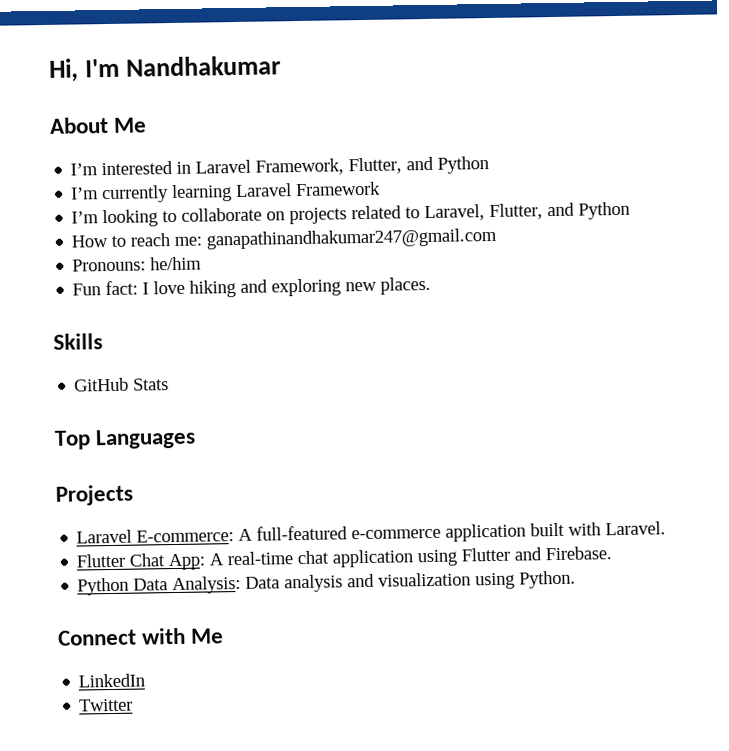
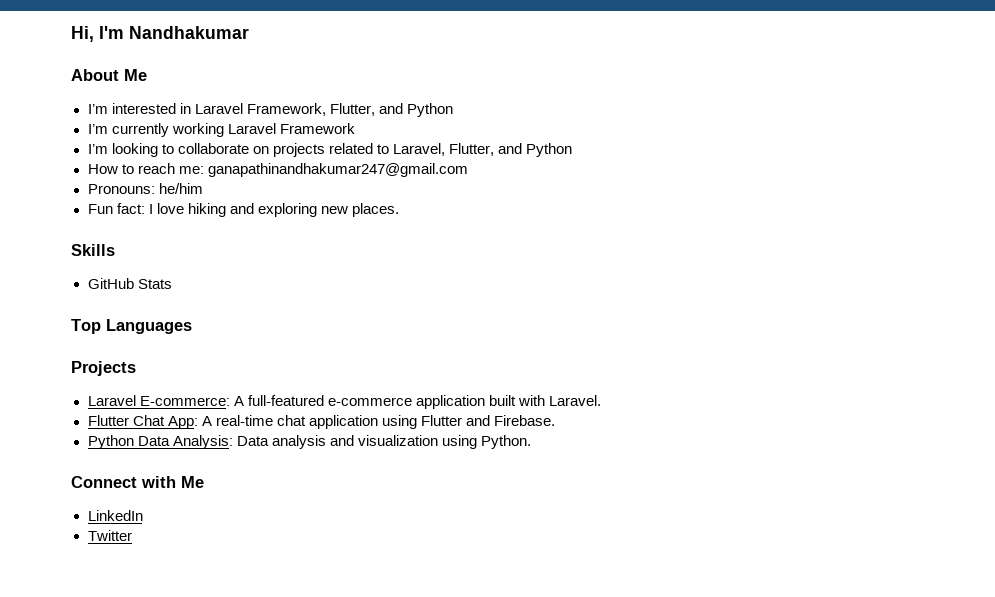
- I’m currently learning Laravel Framework
+ I’m currently working Laravel Framework

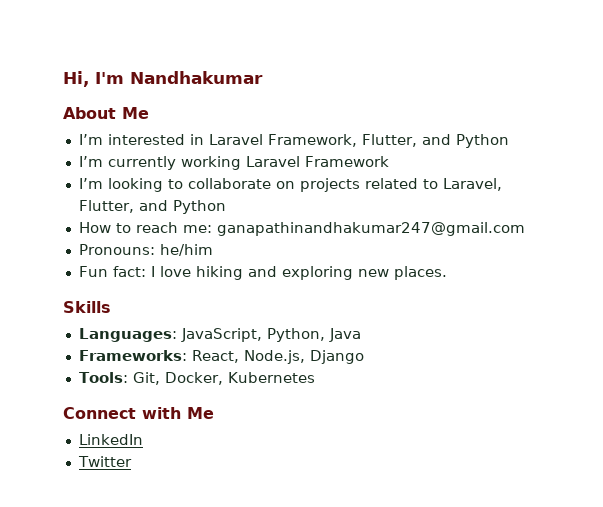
- GitHub Stats
- Top Languages
- Projects
- Laravel E-commerce: A full-featured e-commerce application built with Laravel.
- Flutter Chat App: A real-time chat application using Flutter and Firebase.
- Python Data Analysis: Data analysis and visualization using Python.
+ Languages: JavaScript, Python, Java
+ Frameworks: React, Node.js, Django
+ Tools: Git, Docker, Kubernetes

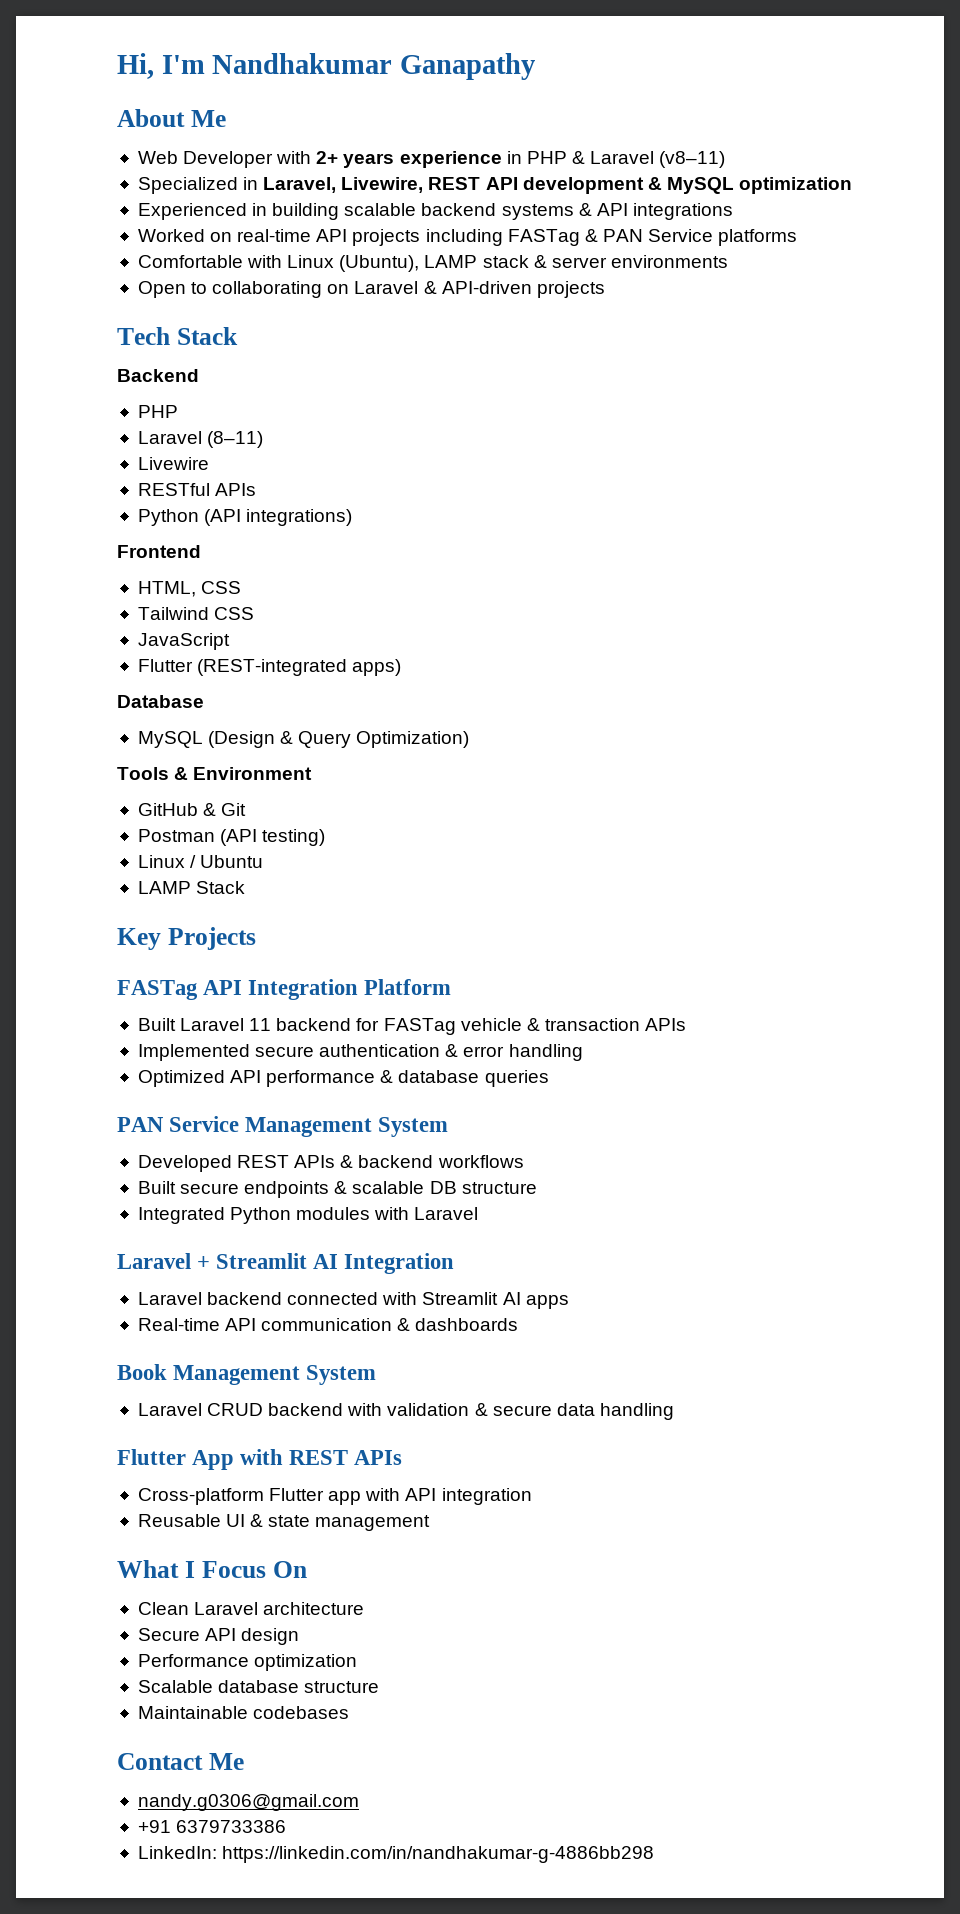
- Hi, I'm Nandhakumar
+ Hi, I'm Nandhakumar Ganapathy
- I’m interested in Laravel Framework, Flutter, and Python
- I’m currently working Laravel Framework
- I’m looking to collaborate on projects related to Laravel, Flutter, and Python
- How to reach me: ganapathinandhakumar247@gmail.com
- Pronouns: he/him
- Fun fact: I love hiking and exploring new places.
- Skills
- Languages: JavaScript, Python, Java
- Frameworks: React, Node.js, Django
- Tools: Git, Docker, Kubernetes
- Connect with Me
- LinkedIn
- Twitter
+ Web Developer with 2+ years experience in PHP & Laravel (v8–11)
+ Specialized in Laravel, Livewire, REST API development & MySQL optimization
+ Experienced in building scalable backend systems & API integrations
+ Worked on real-time API projects including FASTag & PAN Service platforms
+ Comfortable with Linux (Ubuntu), LAMP stack & server environments
+ Open to collaborating on Laravel & API-driven projects
+ Tech Stack
+ Backend
+ PHP
+ Laravel (8–11)
+ Livewire
+ RESTful APIs
+ Python (API integrations)
+ Frontend
+ HTML, CSS
+ Tailwind CSS
+ JavaScript
+ Flutter (REST-integrated apps)
+ Database
+ MySQL (Design & Query Optimization)
+ Tools & Environment
+ GitHub & Git
+ Postman (API testing)
+ Linux / Ubuntu
+ LAMP Stack
+ Key Projects
+ FASTag API Integration Platform
+ Built Laravel 11 backend for FASTag vehicle & transaction APIs
+ Implemented secure authentication & error handling
+ Optimized API performance & database queries
+ PAN Service Management System
+ Developed REST APIs & backend workflows
+ Built secure endpoints & scalable DB structure
+ Integrated Python modules with Laravel
+ Laravel + Streamlit AI Integration
+ Laravel backend connected with Streamlit AI apps
+ Real-time API communication & dashboards
+ Book Management System
+ Laravel CRUD backend with validation & secure data handling
+ Flutter App with REST APIs
+ Cross-platform Flutter app with API integration
+ Reusable UI & state management
+ What I Focus On
+ Clean Laravel architecture
+ Secure API design
+ Performance optimization
+ Scalable database structure
+ Maintainable codebases
+ Contact Me
+ nandy.g0306@gmail.com
+ +91 6379733386
+ LinkedIn: https://linkedin.com/in/nandhakumar-g-4886bb298

